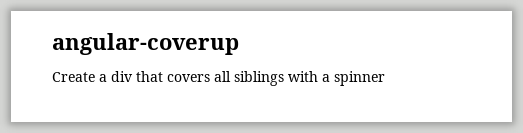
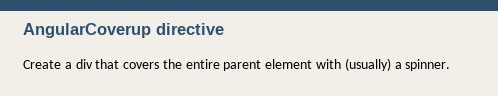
- angular-coverup
+ AngularCoverup directive
- Create a div that covers all siblings with a spinner
+ Create a div that covers the entire parent element with (usually) a spinner.

